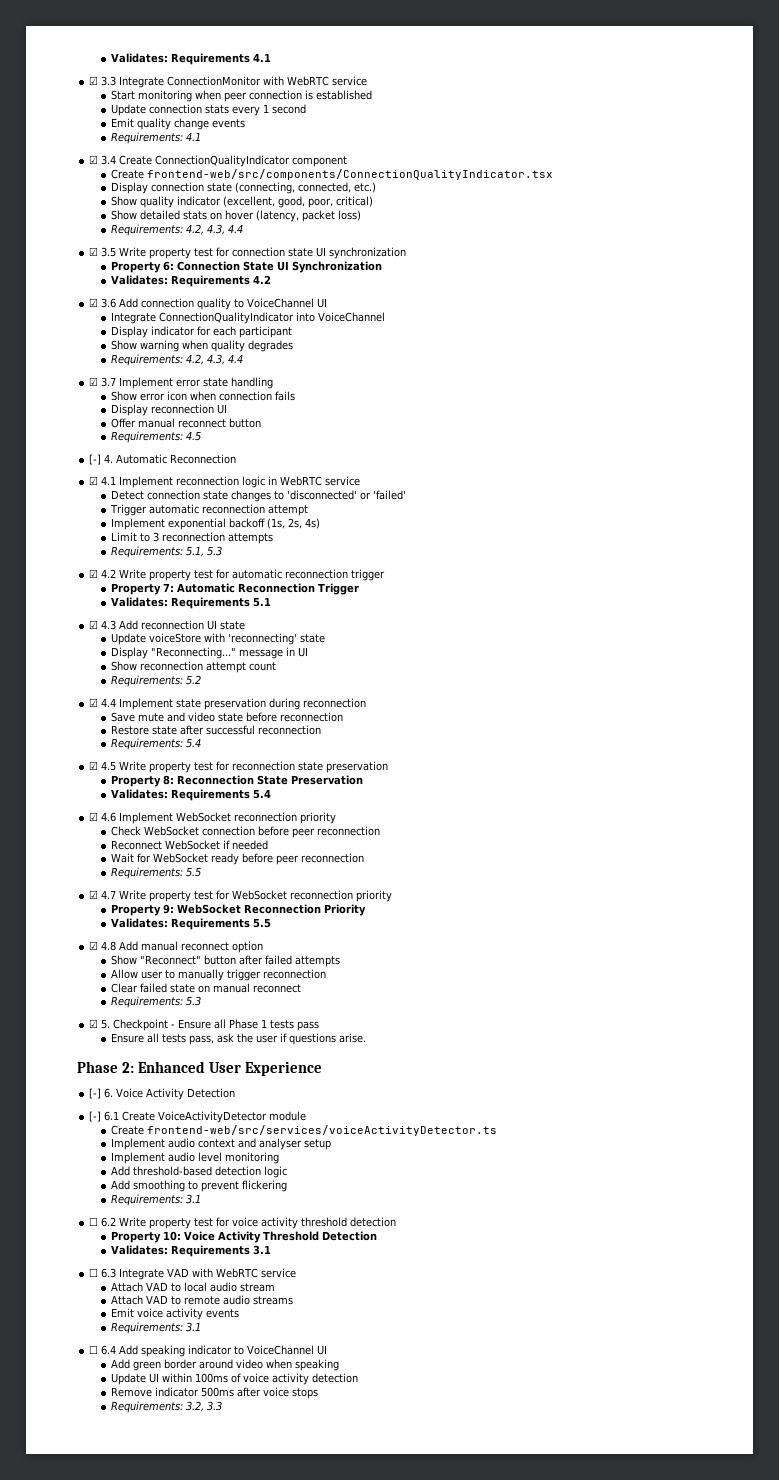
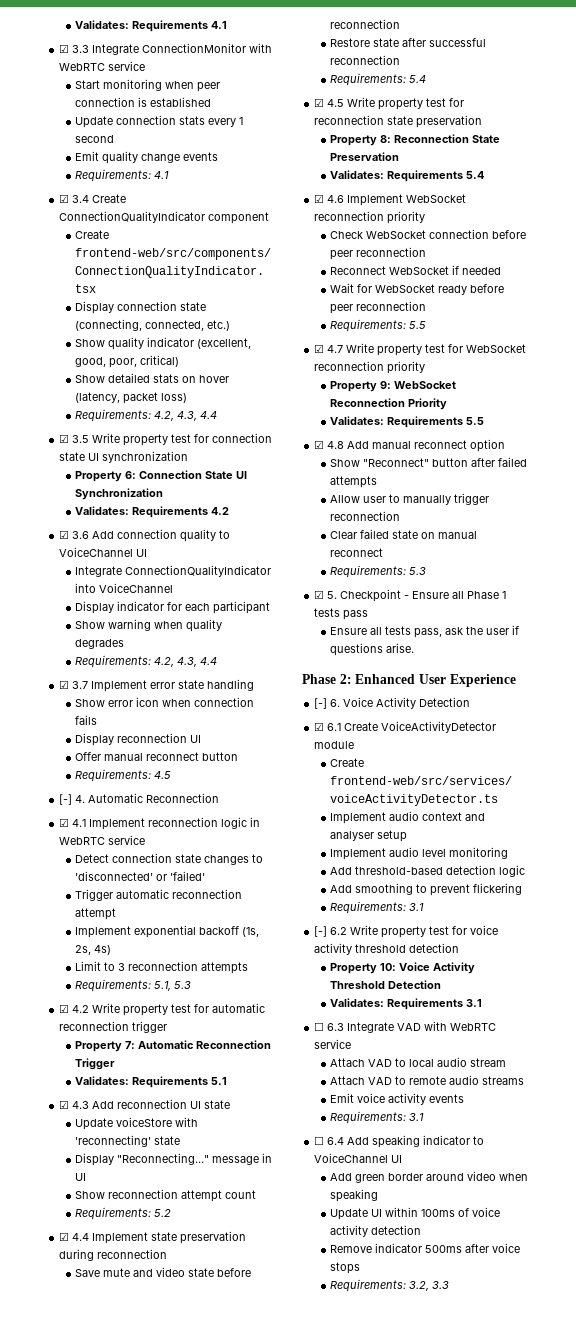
- [-] 6.1 Create VoiceActivityDetector module
+ ☑ 6.1 Create VoiceActivityDetector module
- ☐ 6.2 Write property test for voice activity threshold detection
+ [-] 6.2 Write property test for voice activity threshold detection

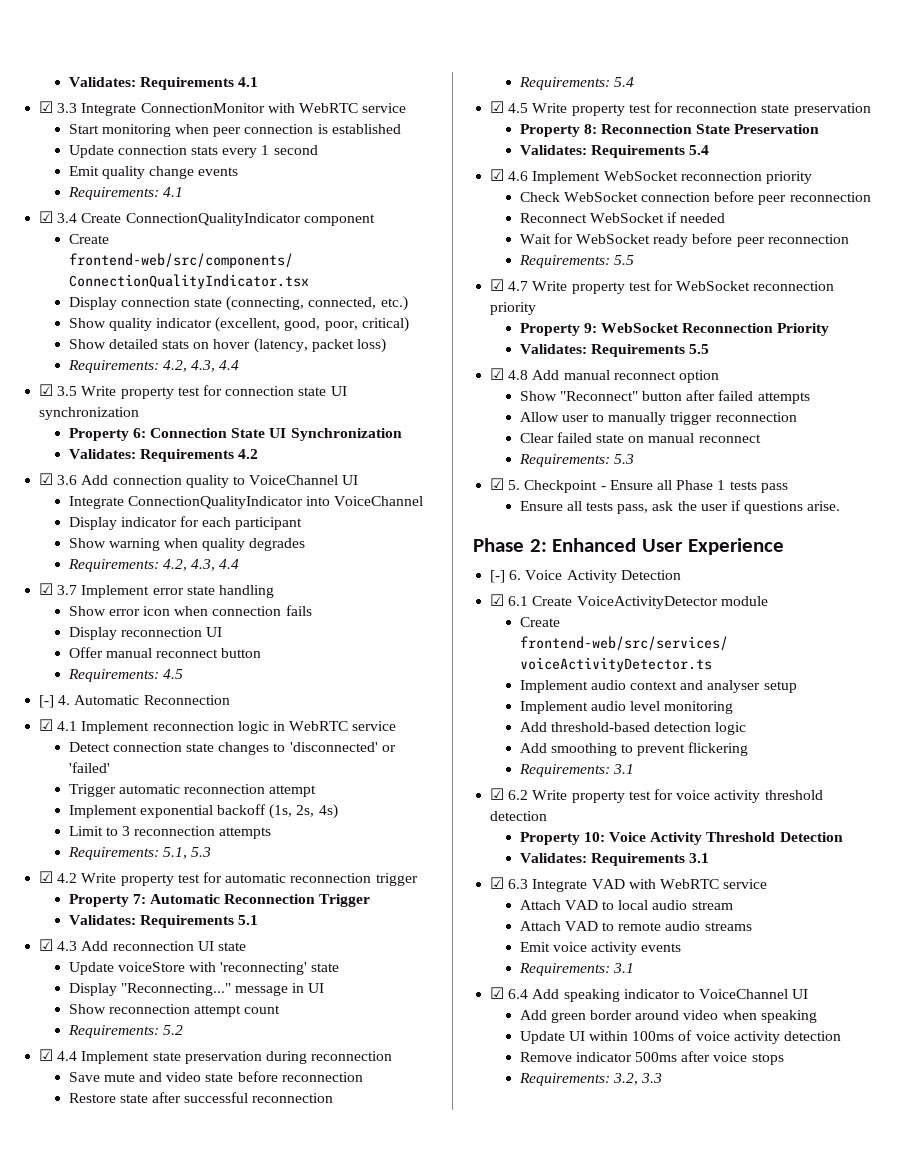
- [-] 6.2 Write property test for voice activity threshold detection
+ ☑ 6.2 Write property test for voice activity threshold detection
- ☐ 6.3 Integrate VAD with WebRTC service
+ ☑ 6.3 Integrate VAD with WebRTC service
- ☐ 6.4 Add speaking indicator to VoiceChannel UI
+ ☑ 6.4 Add speaking indicator to VoiceChannel UI

